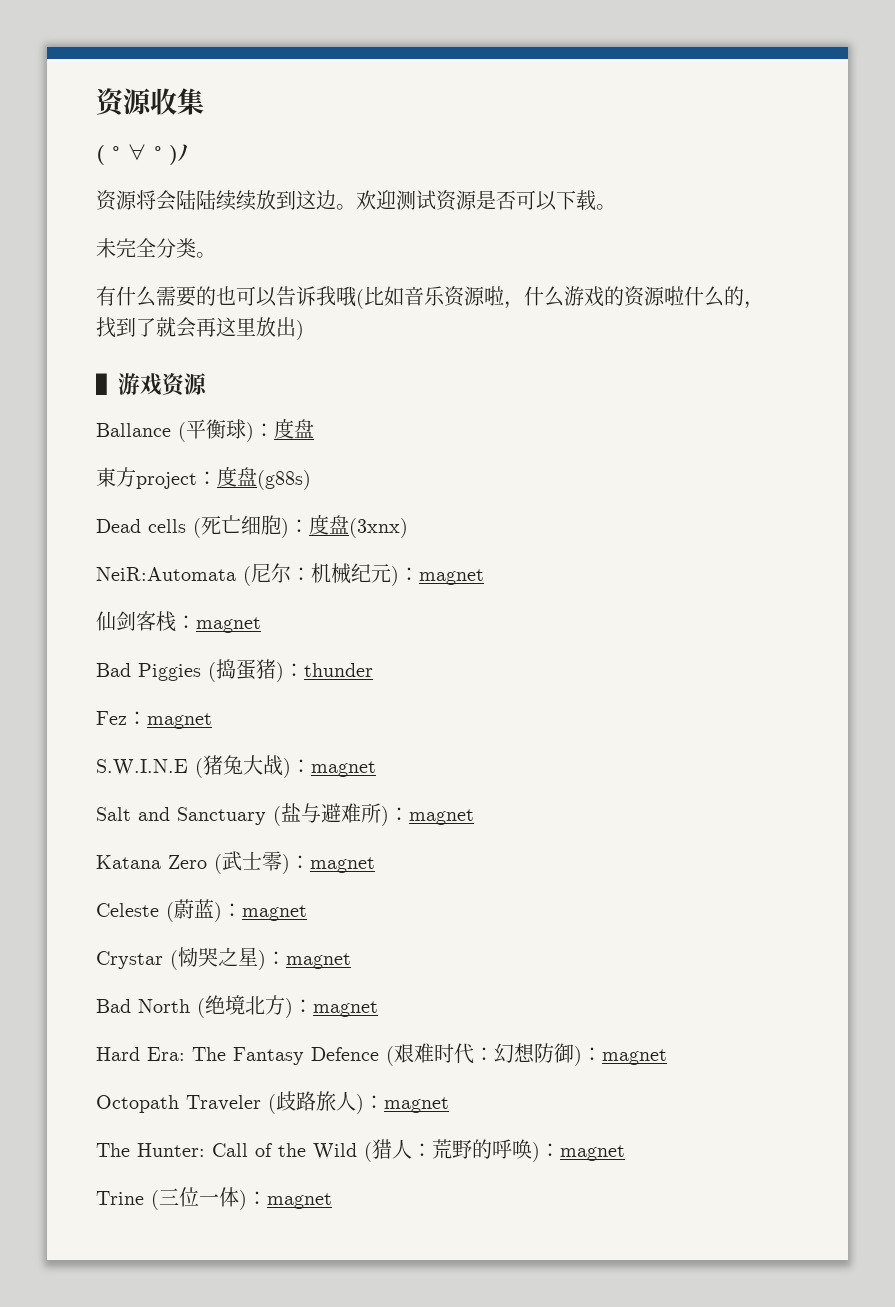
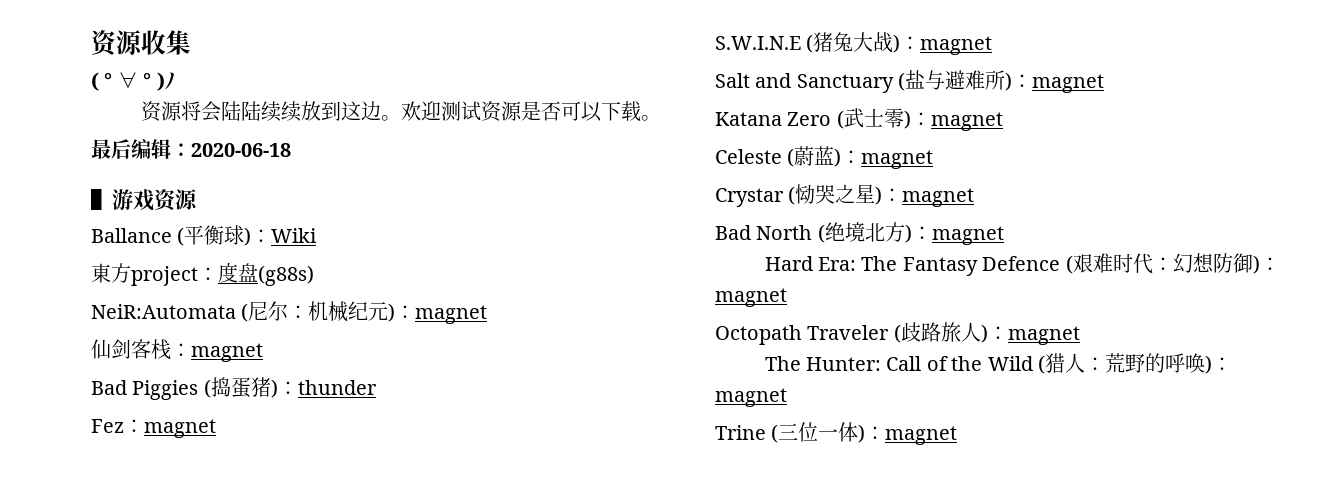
- 未完全分类。
- 有什么需要的也可以告诉我哦(比如音乐资源啦，什么游戏的资源啦什么的，找到了就会再这里放出)
+ 最后编辑：2020-06-18
- Ballance (平衡球)：度盘
+ Ballance (平衡球)：Wiki
- Dead cells (死亡细胞)：度盘(3xnx)

